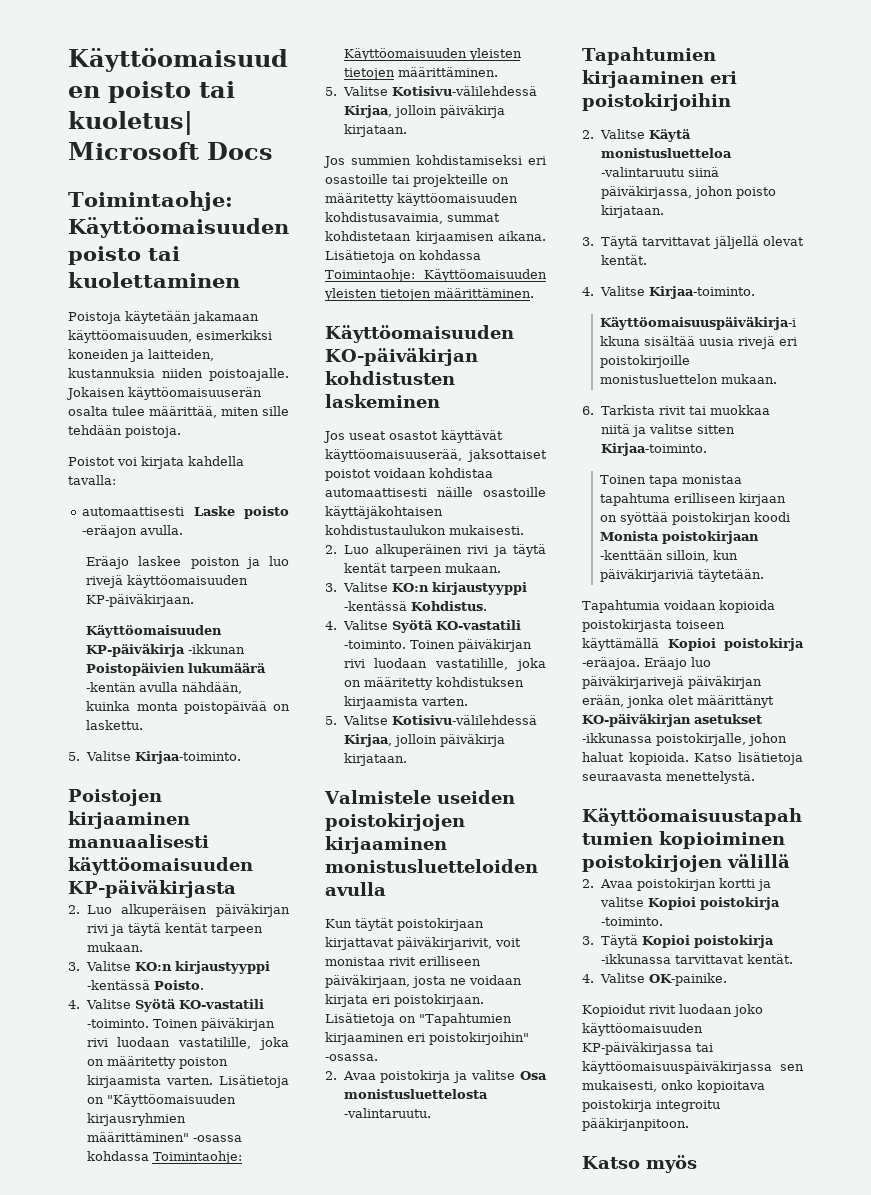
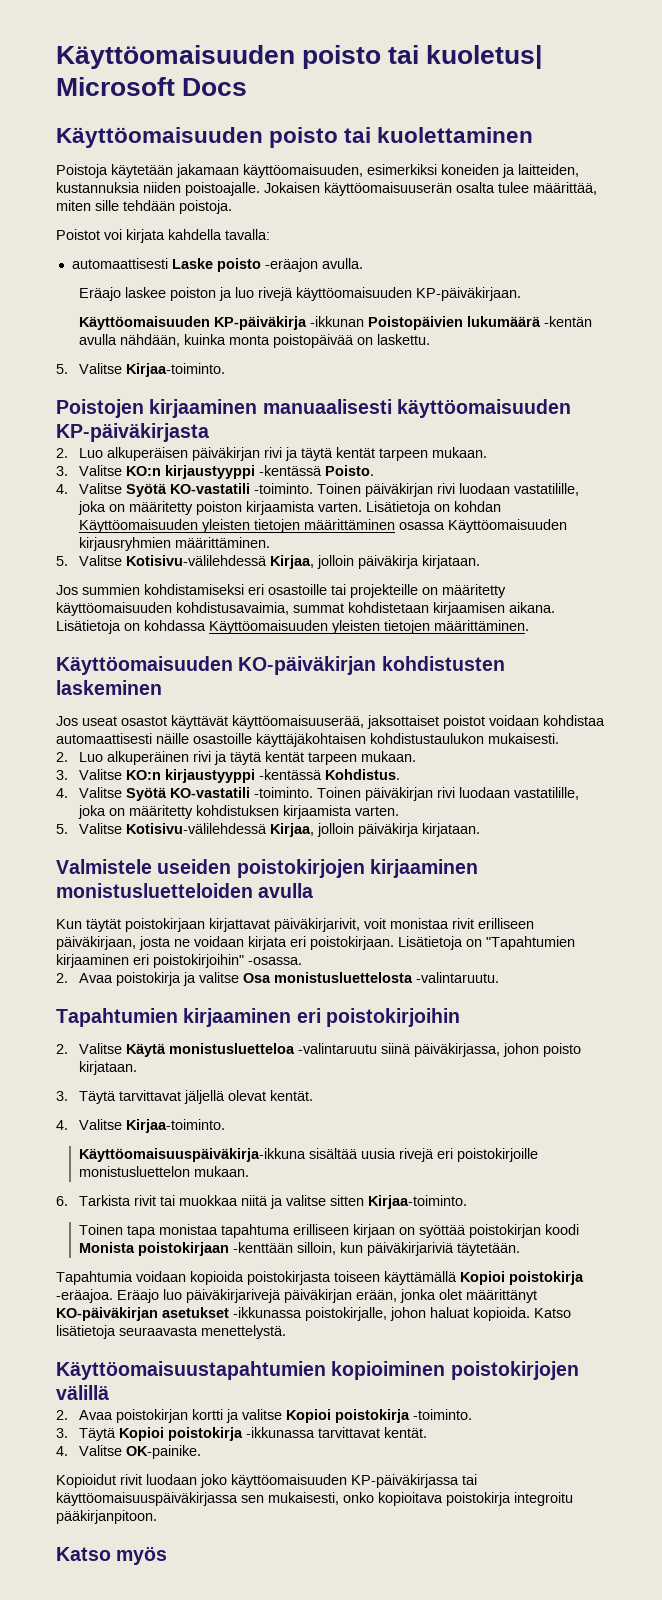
- Toimintaohje: Käyttöomaisuuden poisto tai kuolettaminen
+ Käyttöomaisuuden poisto tai kuolettaminen
- Lisätietoja on "Käyttöomaisuuden kirjausryhmien määrittäminen" -osassa kohdassa Toimintaohje: Käyttöomaisuuden yleisten tietojen määrittäminen.
+ Lisätietoja on kohdan Käyttöomaisuuden yleisten tietojen määrittäminen osassa Käyttöomaisuuden kirjausryhmien määrittäminen.
- Lisätietoja on kohdassa Toimintaohje: Käyttöomaisuuden yleisten tietojen määrittäminen.
+ Lisätietoja on kohdassa Käyttöomaisuuden yleisten tietojen määrittäminen.

